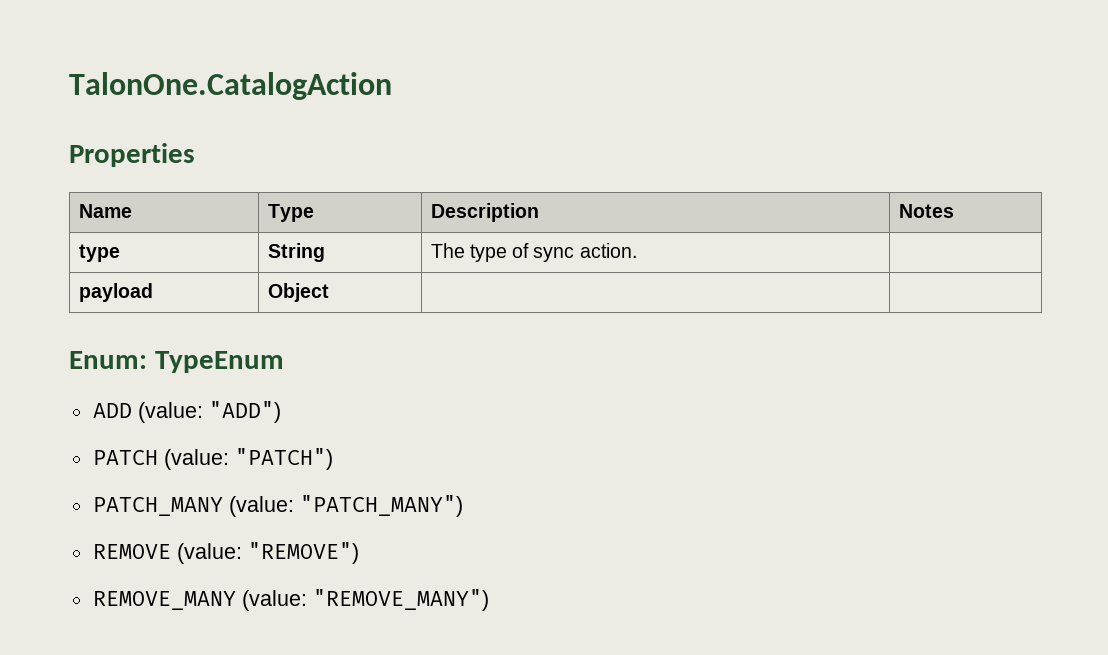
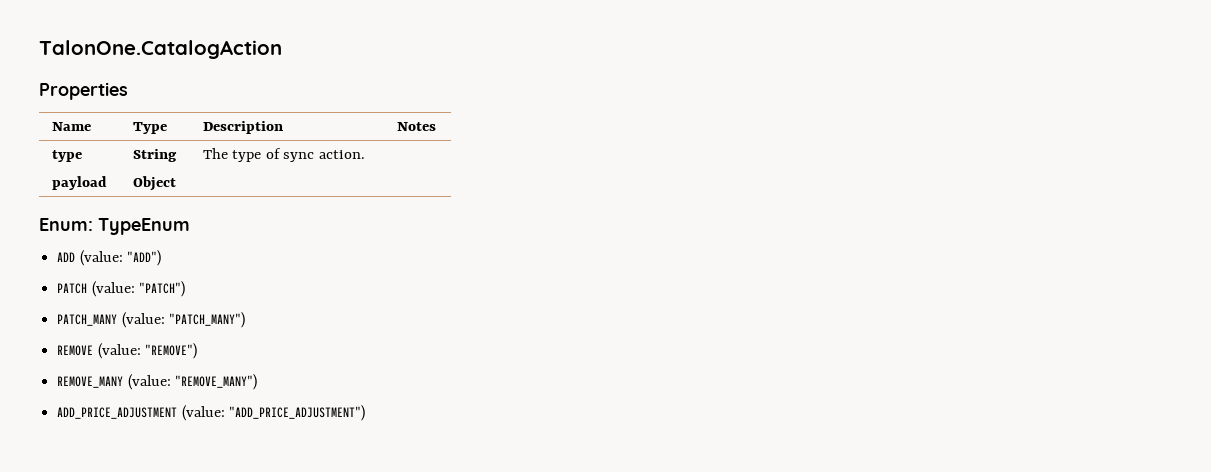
+ ADD_PRICE_ADJUSTMENT (value: "ADD_PRICE_ADJUSTMENT")

